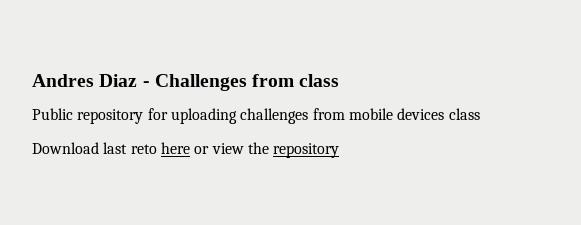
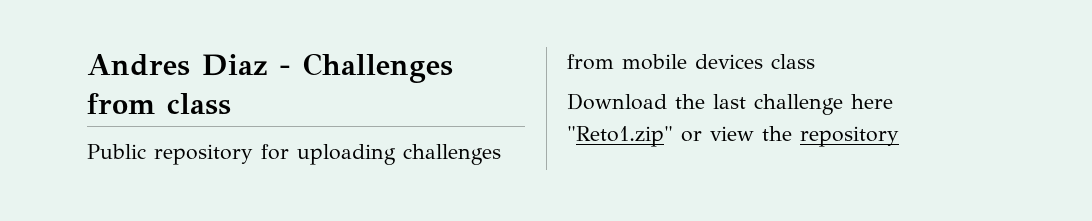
- Download last reto here or view the repository
+ Download the last challenge here "Reto1.zip" or view the repository

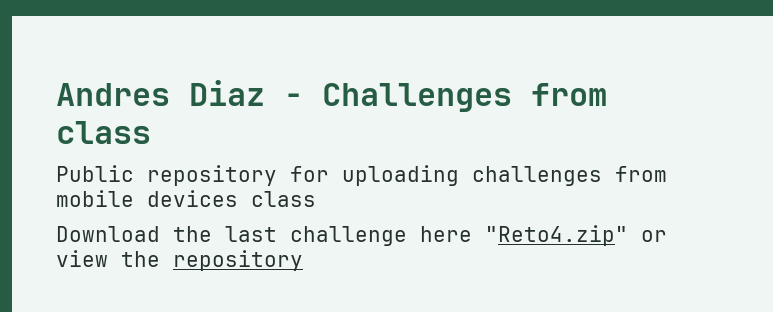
- Download the last challenge here "Reto1.zip" or view the repository
+ Download the last challenge here "Reto4.zip" or view the repository

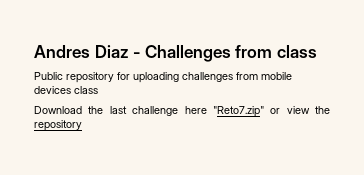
- Download the last challenge here "Reto4.zip" or view the repository
+ Download the last challenge here "Reto7.zip" or view the repository

